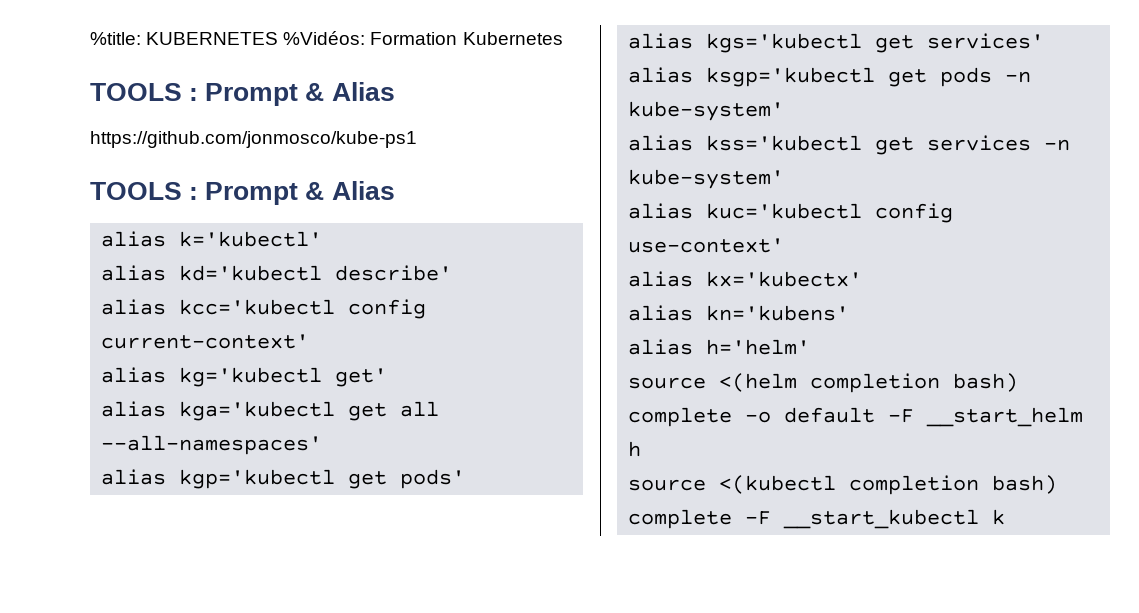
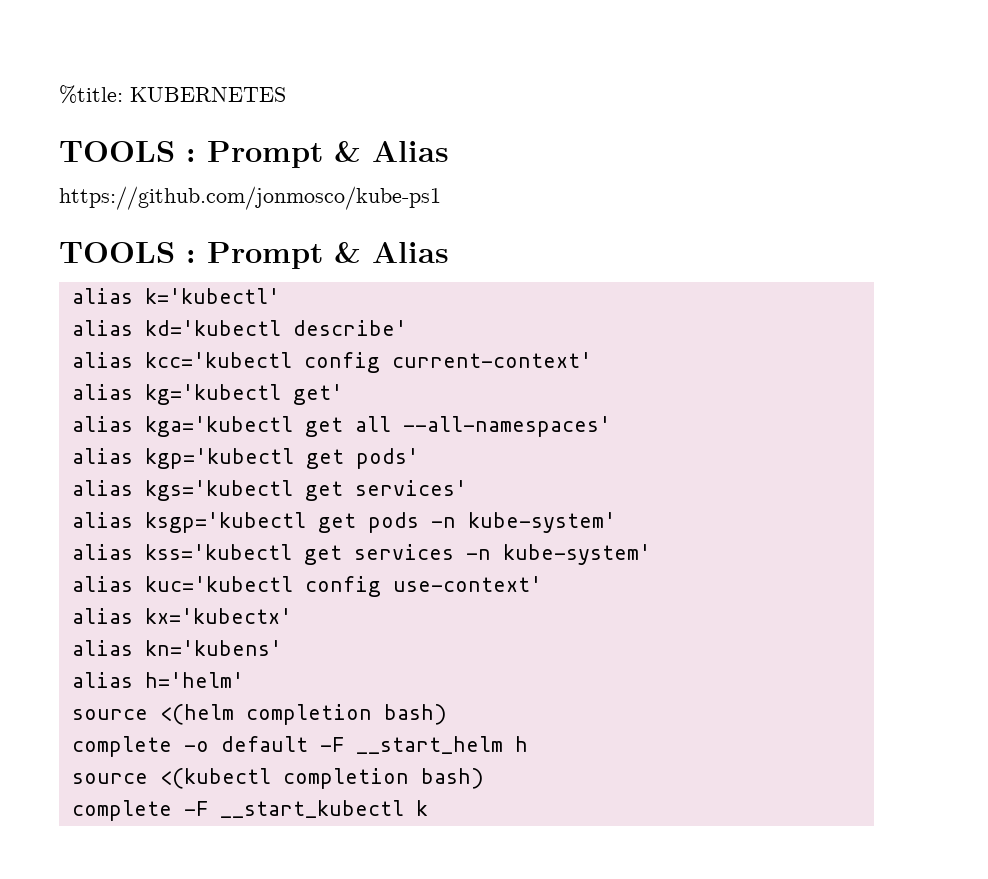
- %title: KUBERNETES %Vidéos: Formation Kubernetes
+ %title: KUBERNETES

